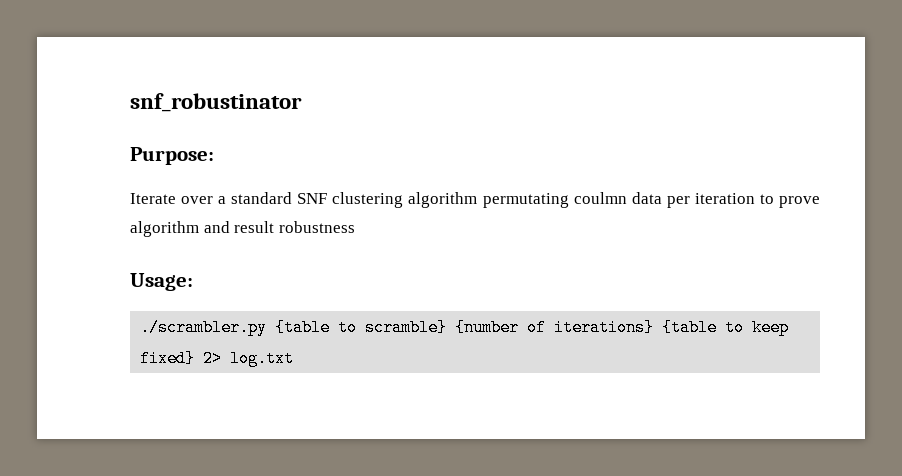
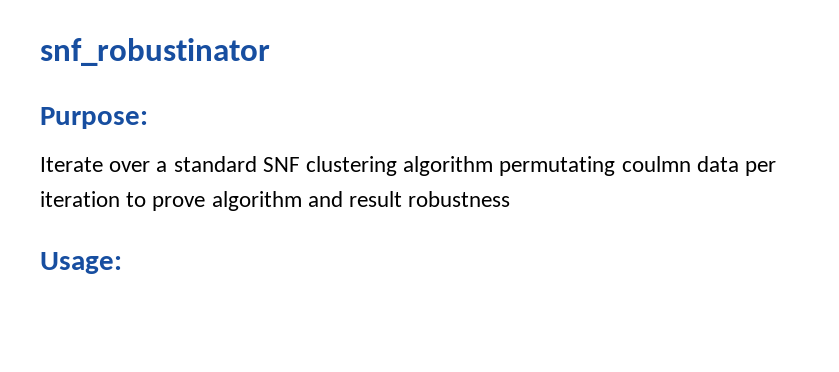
- ./scrambler.py {table to scramble} {number of iterations} {table to keep fixed} 2> log.txt

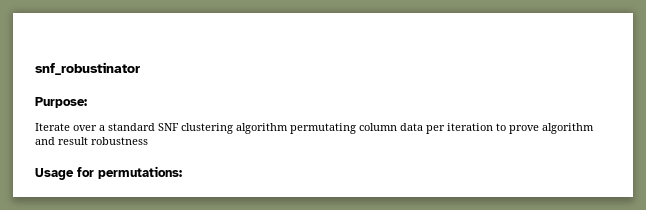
- Iterate over a standard SNF clustering algorithm permutating coulmn data per iteration to prove algorithm and result robustness
+ Iterate over a standard SNF clustering algorithm permutating column data per iteration to prove algorithm and result robustness
- Usage:
+ Usage for permutations:

